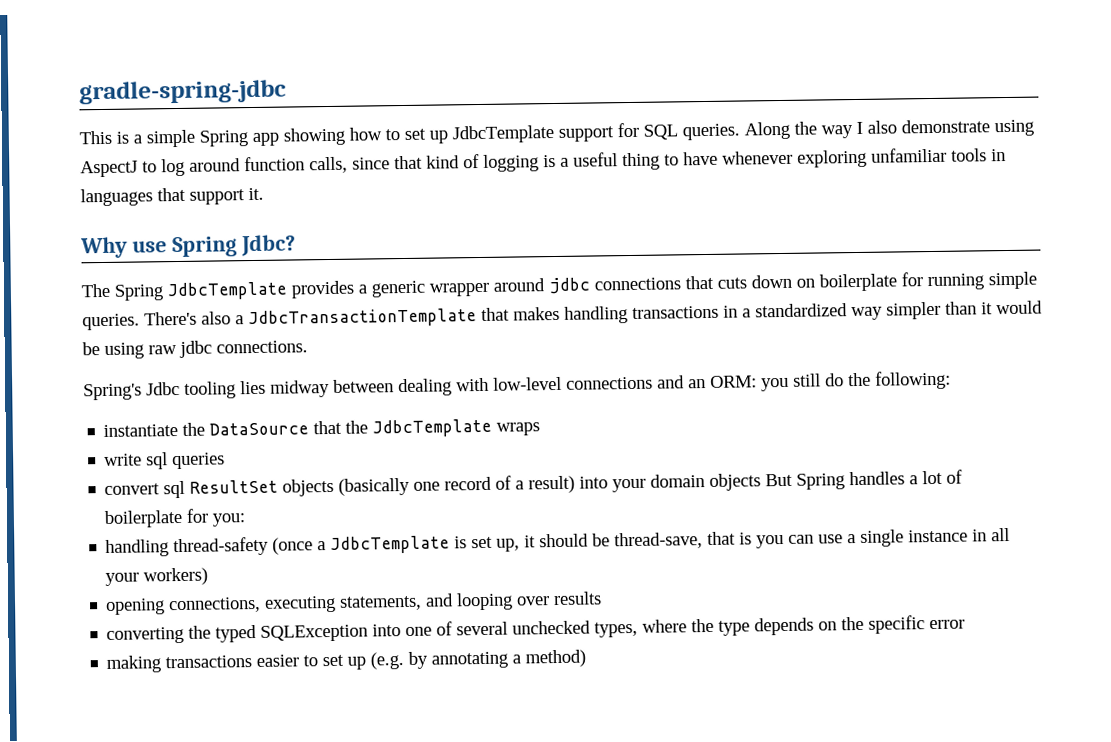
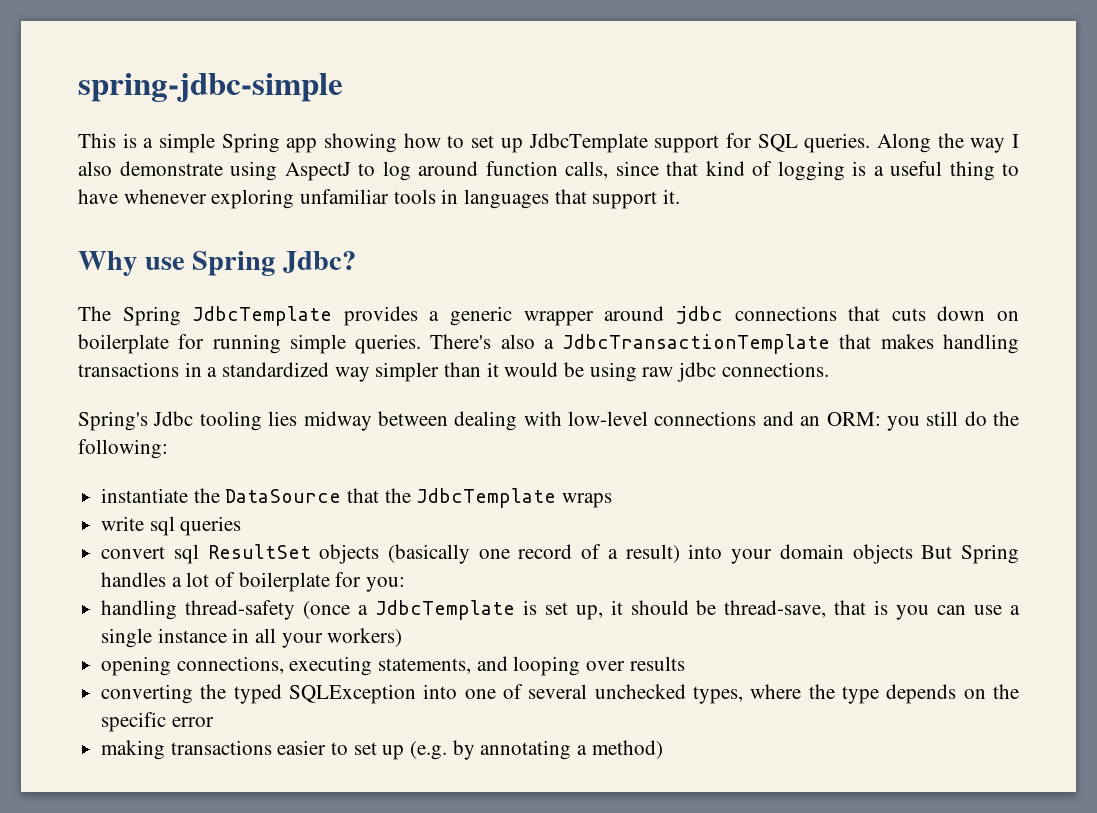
- gradle-spring-jdbc
+ spring-jdbc-simple

